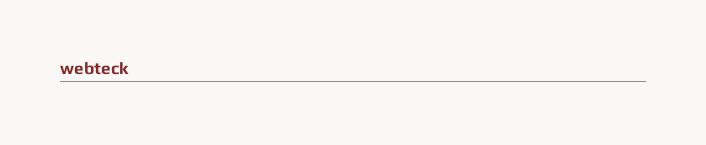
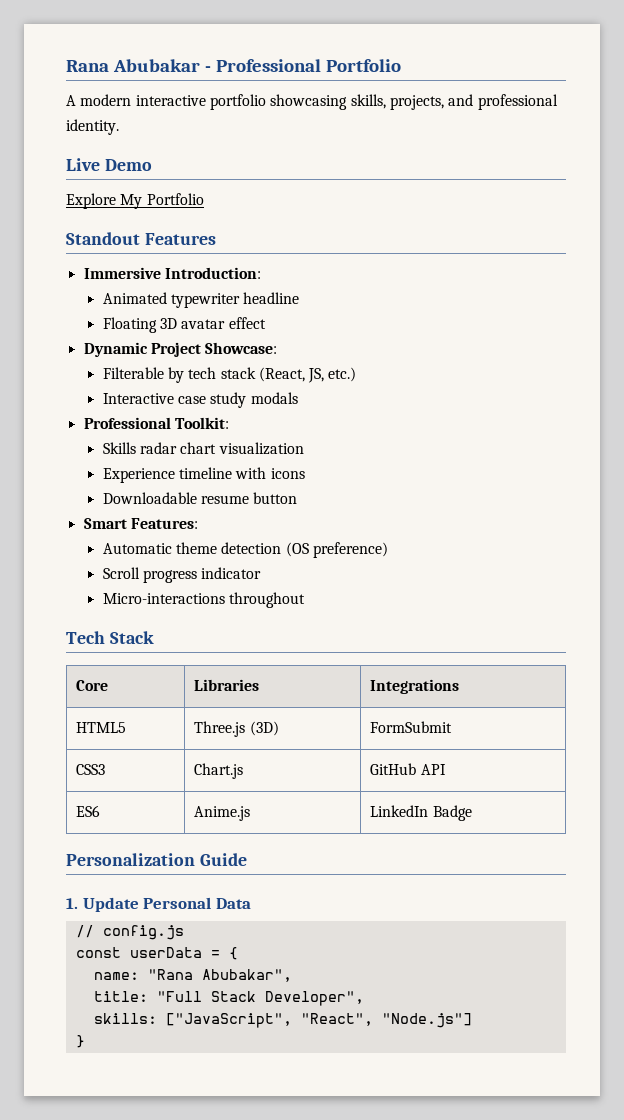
- webteck
+ Rana Abubakar - Professional Portfolio
+ A modern interactive portfolio showcasing skills, projects, and professional identity.
+ Live Demo
+ Explore My Portfolio
+ Standout Features
+ Immersive Introduction:
+ Animated typewriter headline
+ Floating 3D avatar effect
+ Dynamic Project Showcase:
+ Filterable by tech stack (React, JS, etc.)
+ Interactive case study modals
+ Professional Toolkit:
+ Skills radar chart visualization
+ Experience timeline with icons
+ Downloadable resume button
+ Smart Features:
+ Automatic theme detection (OS preference)
+ Scroll progress indicator
+ Micro-interactions throughout
+ Tech Stack
+ Core | Libraries | Integrations
+ HTML5 | Three.js (3D) | FormSubmit
+ CSS3 | Chart.js | GitHub API
+ ES6 | Anime.js | LinkedIn Badge
+ Personalization Guide
+ 1. Update Personal Data
+ // config.js
+ const userData = {
+ name: "Rana Abubakar",
+ title: "Full Stack Developer",
+ skills: ["JavaScript", "React", "Node.js"]
+ }

